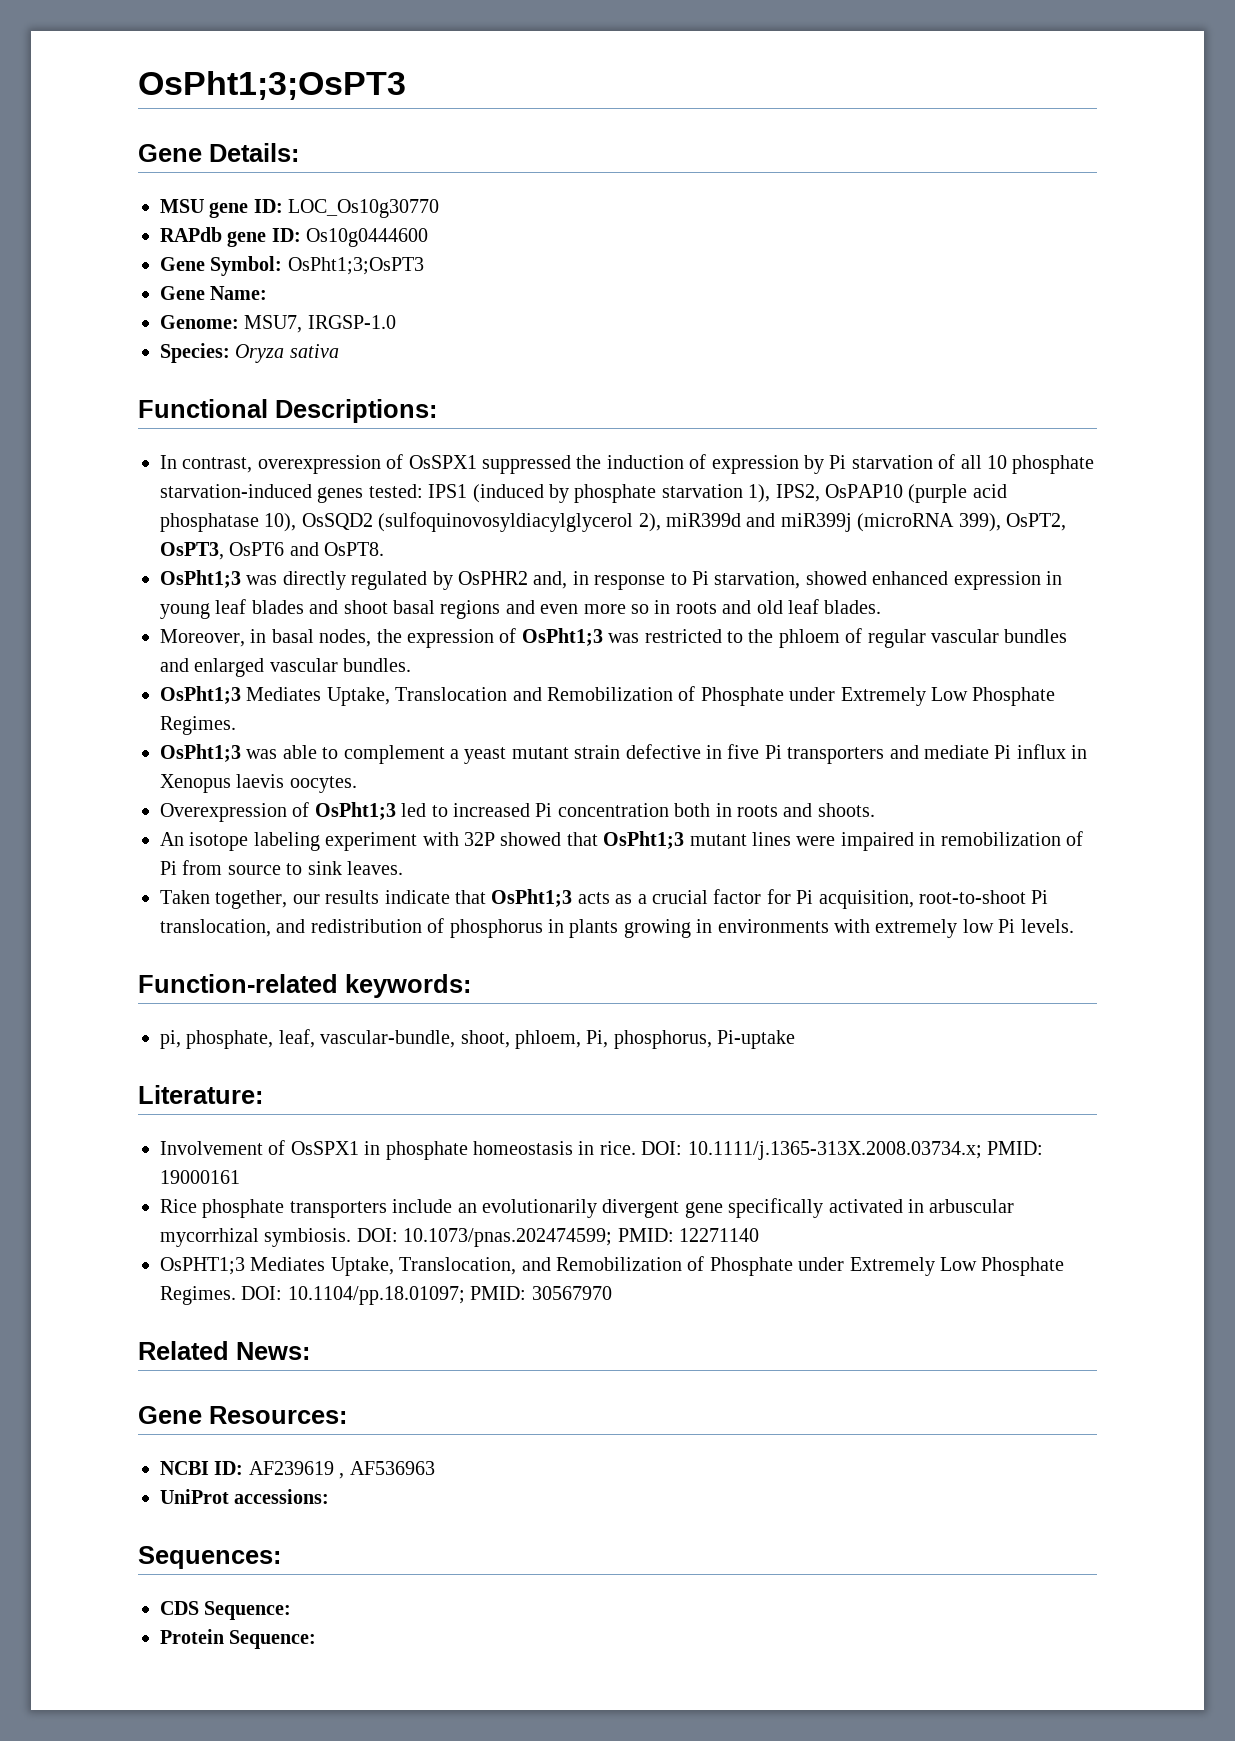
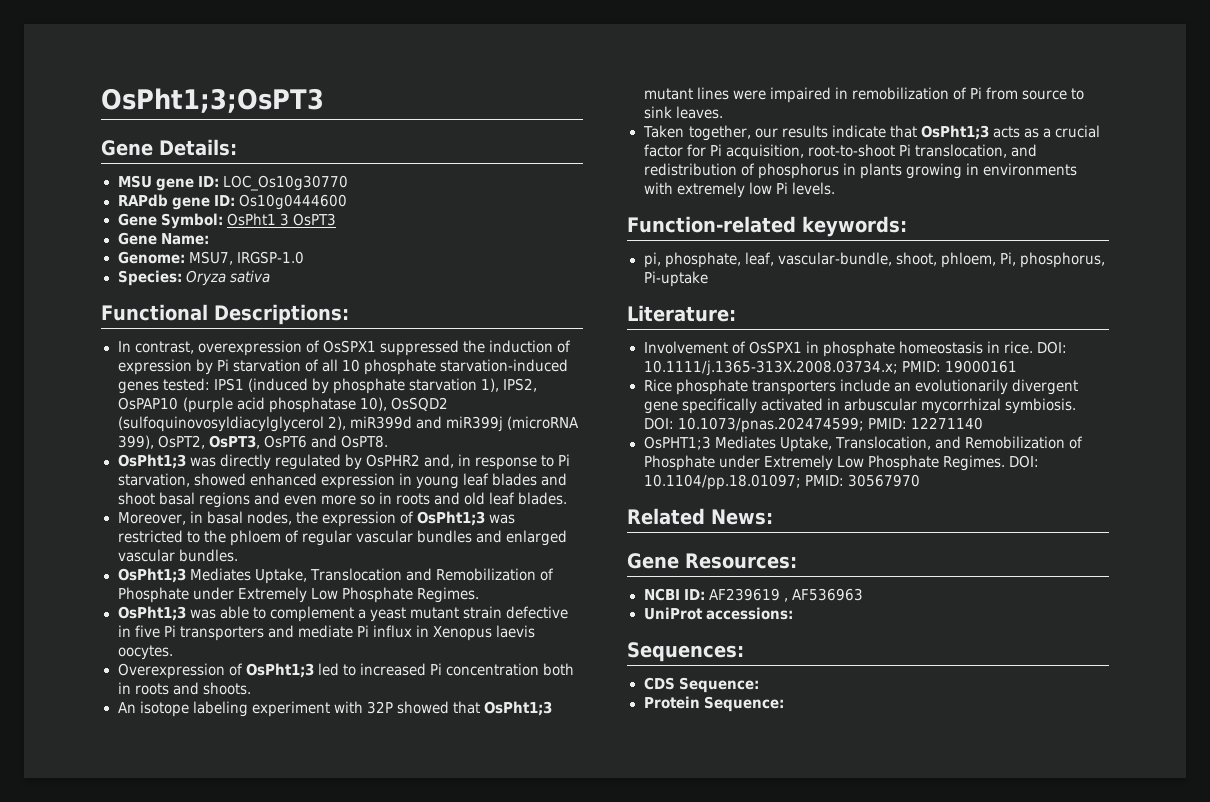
- Gene Symbol: OsPht1;3;OsPT3
+ Gene Symbol: OsPht1 3 OsPT3

